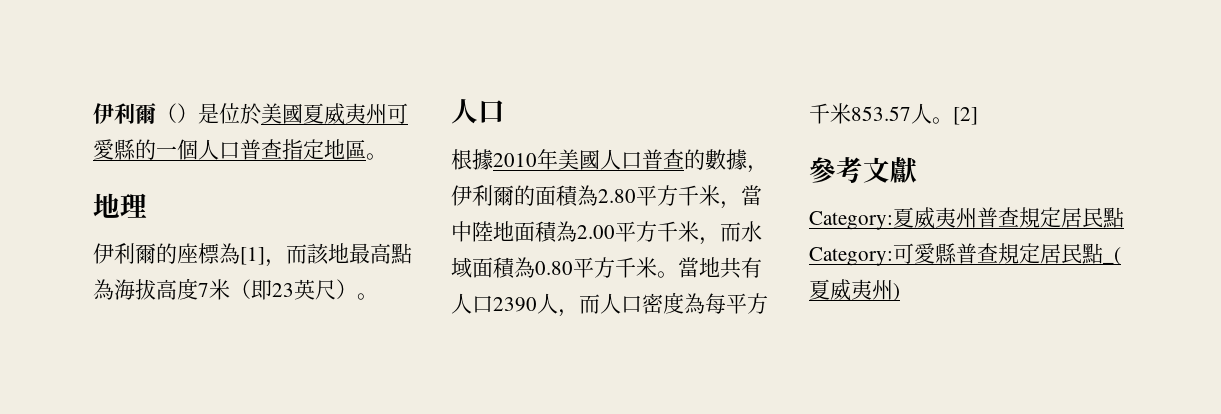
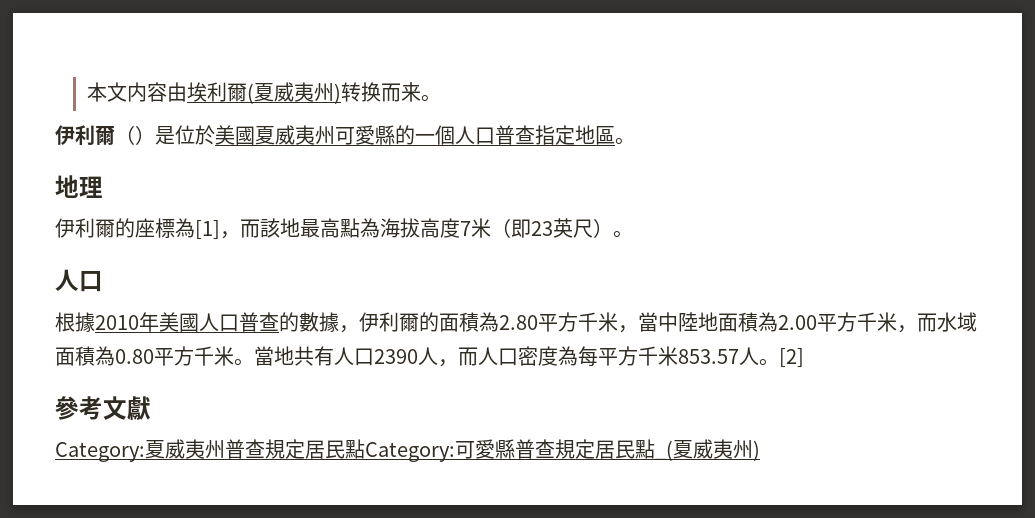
+ 本文内容由埃利爾(夏威夷州)转换而来。

